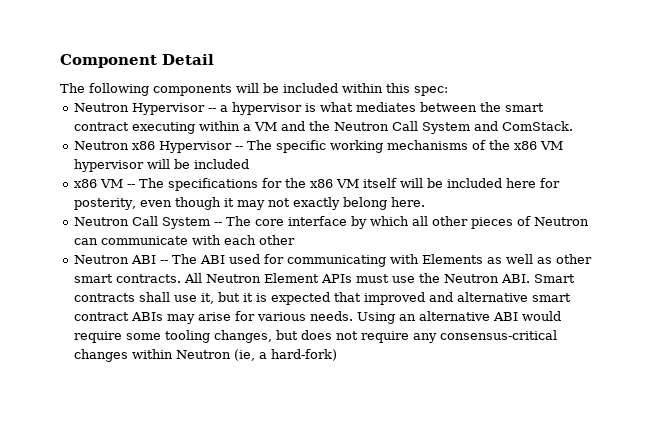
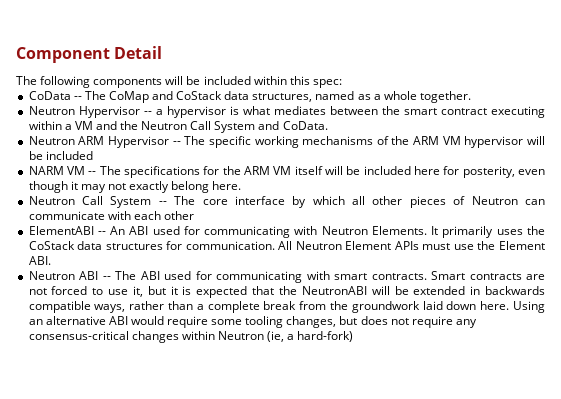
+ CoData -- The CoMap and CoStack data structures, named as a whole together.
- Neutron Hypervisor -- a hypervisor is what mediates between the smart contract executing within a VM and the Neutron Call System and ComStack.
- Neutron x86 Hypervisor -- The specific working mechanisms of the x86 VM hypervisor will be included
+ Neutron Hypervisor -- a hypervisor is what mediates between the smart contract executing within a VM and the Neutron Call System and CoData.
+ Neutron ARM Hypervisor -- The specific working mechanisms of the ARM VM hypervisor will be included
- x86 VM -- The specifications for the x86 VM itself will be included here for posterity, even though it may not exactly belong here.
+ NARM VM -- The specifications for the ARM VM itself will be included here for posterity, even though it may not exactly belong here.
+ ElementABI -- An ABI used for communicating with Neutron Elements. It primarily uses the CoStack data structures for communication. All Neutron Element APIs must use the Element ABI.
- Neutron ABI -- The ABI used for communicating with Elements as well as other smart contracts. All Neutron Element APIs must use the Neutron ABI. Smart contracts shall use it, but it is expected that improved and alternative smart contract ABIs may arise for various needs.
+ Neutron ABI -- The ABI used for communicating with smart contracts. Smart contracts are not forced to use it, but it is expected that the NeutronABI will be extended in backwards compatible ways, rather than a complete break from the groundwork laid down here.

